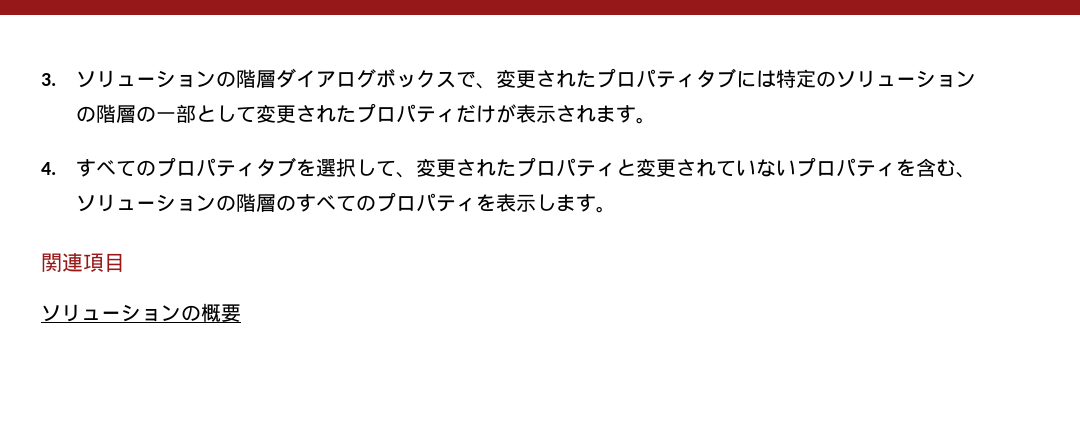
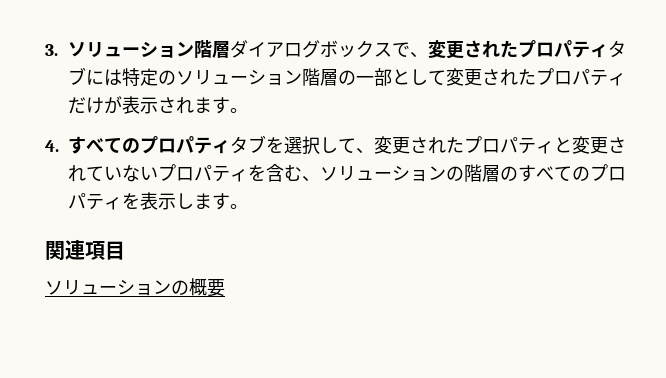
- 3.ソリューションの階層ダイアログボックスで、変更されたプロパティタブには特定のソリューションの階層の一部として変更されたプロパティだけが表示されます。
+ 3.ソリューション階層ダイアログボックスで、変更されたプロパティタブには特定のソリューション階層の一部として変更されたプロパティだけが表示されます。

